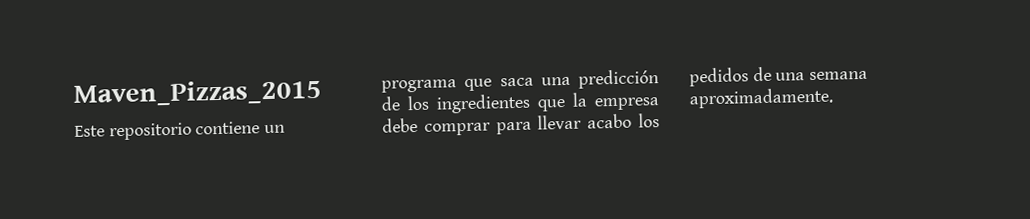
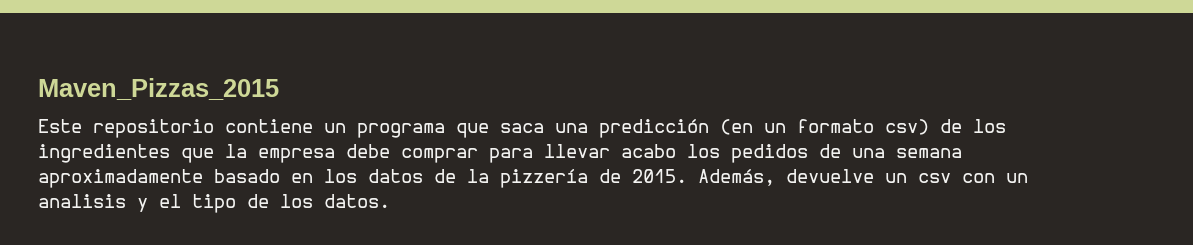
- Este repositorio contiene un programa que saca una predicción de los ingredientes que la empresa debe comprar para llevar acabo los pedidos de una semana aproximadamente.
+ Este repositorio contiene un programa que saca una predicción (en un formato csv) de los ingredientes que la empresa debe comprar para llevar acabo los pedidos de una semana aproximadamente basado en los datos de la pizzería de 2015. Además, devuelve un csv con un analisis y el tipo de los datos.

